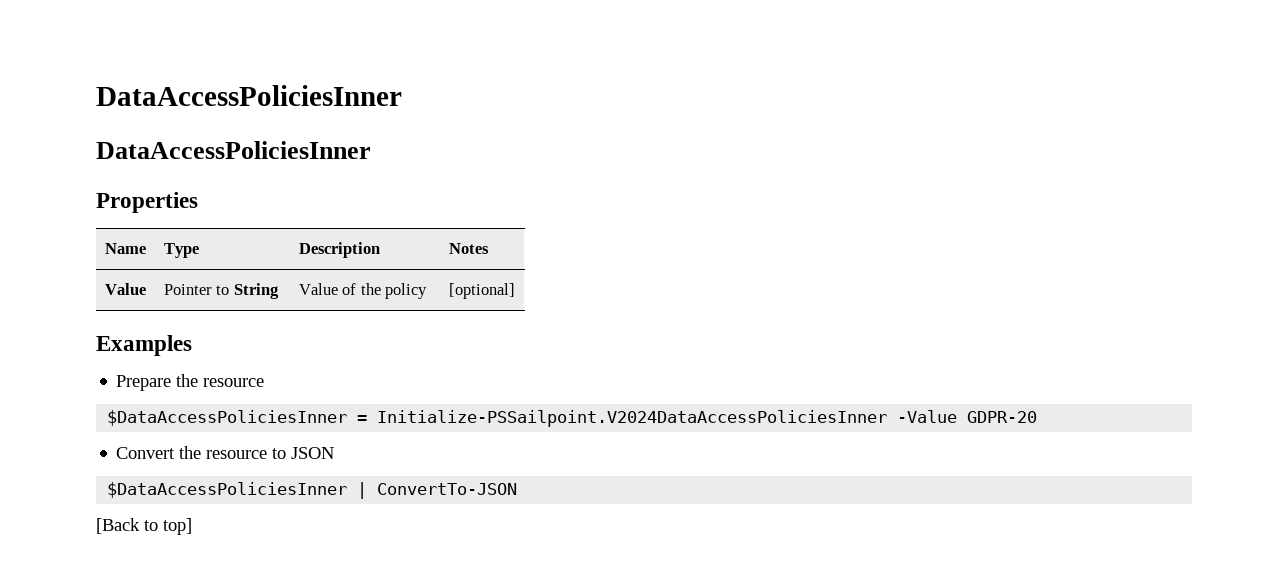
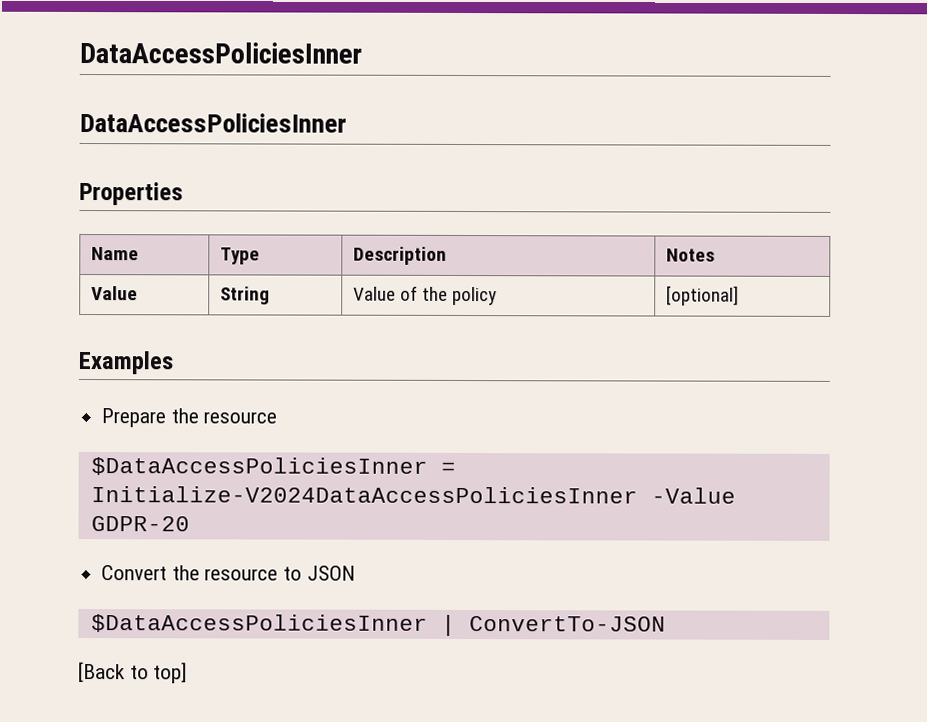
- Value | Pointer to String | Value of the policy | [optional]
+ Value | String | Value of the policy | [optional]
- $DataAccessPoliciesInner = Initialize-PSSailpoint.V2024DataAccessPoliciesInner -Value GDPR-20
+ $DataAccessPoliciesInner = Initialize-V2024DataAccessPoliciesInner -Value GDPR-20

